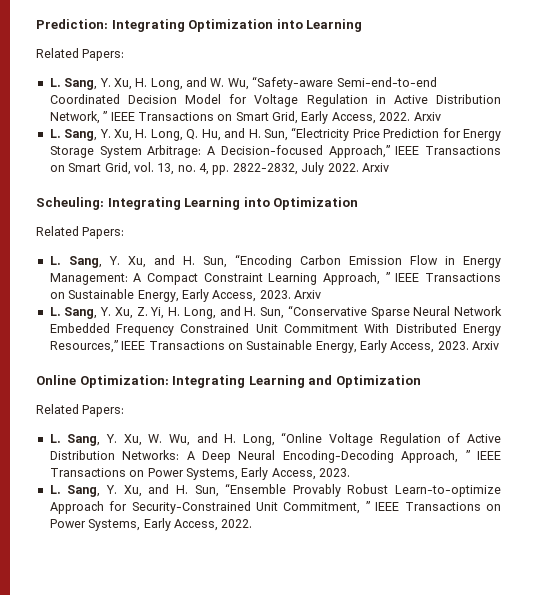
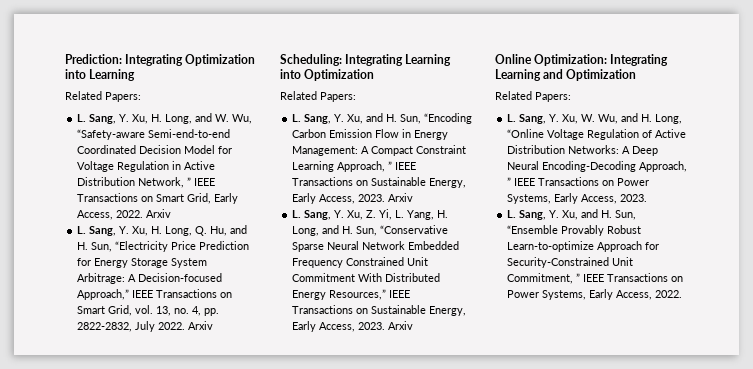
- Scheuling: Integrating Learning into Optimization
+ Scheduling: Integrating Learning into Optimization
- L. Sang, Y. Xu, Z. Yi, H. Long, and H. Sun, “Conservative Sparse Neural Network Embedded Frequency Constrained Unit Commitment With Distributed Energy Resources,” IEEE Transactions on Sustainable Energy, Early Access, 2023.
+ L. Sang, Y. Xu, Z. Yi, L. Yang, H. Long, and H. Sun, “Conservative Sparse Neural Network Embedded Frequency Constrained Unit Commitment With Distributed Energy Resources,” IEEE Transactions on Sustainable Energy, Early Access, 2023.

